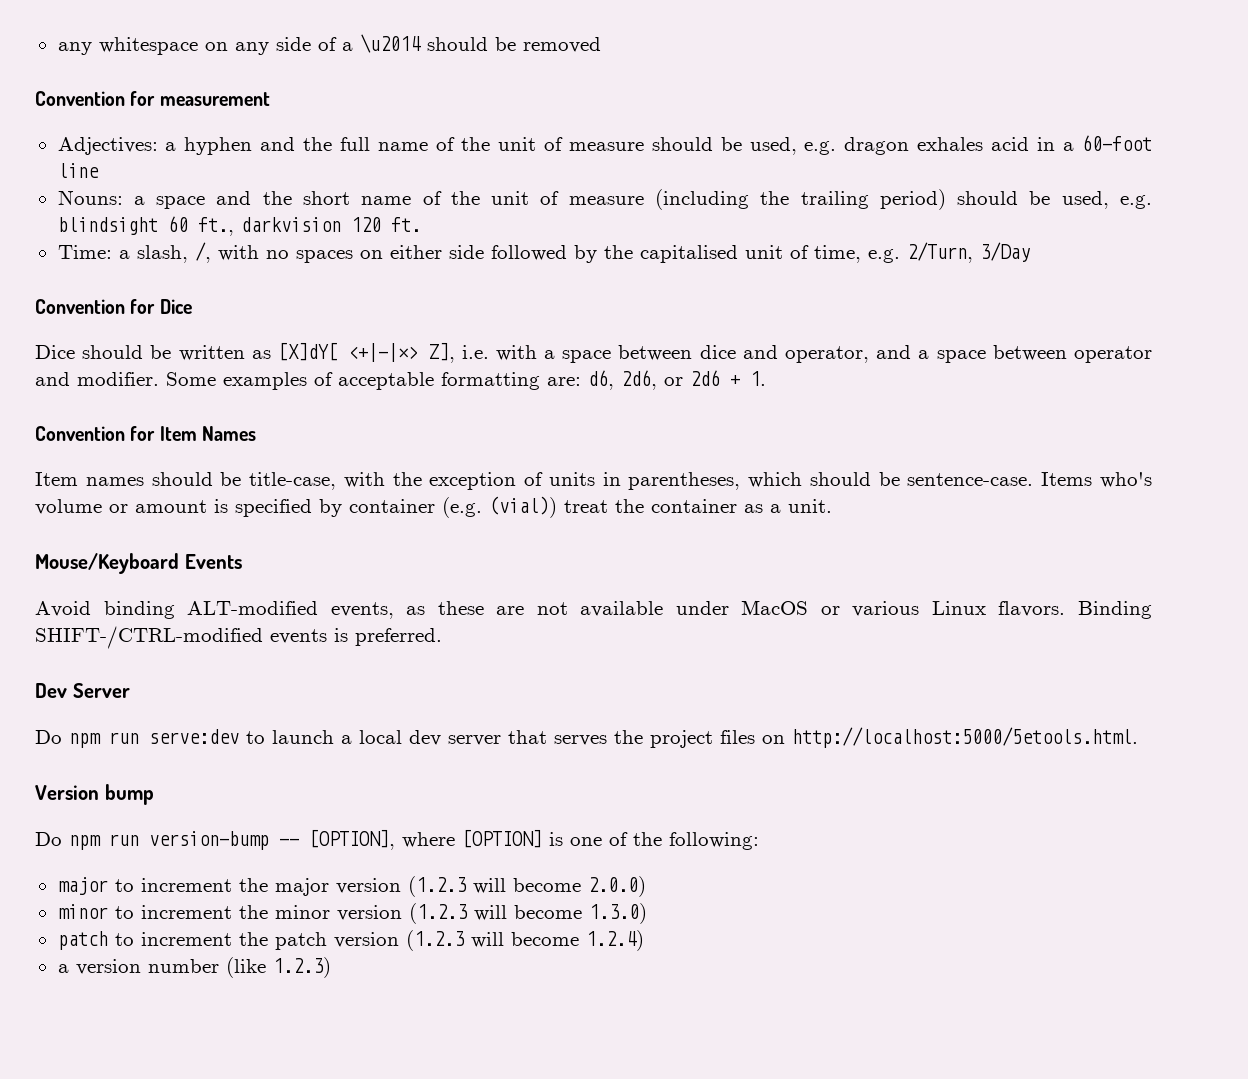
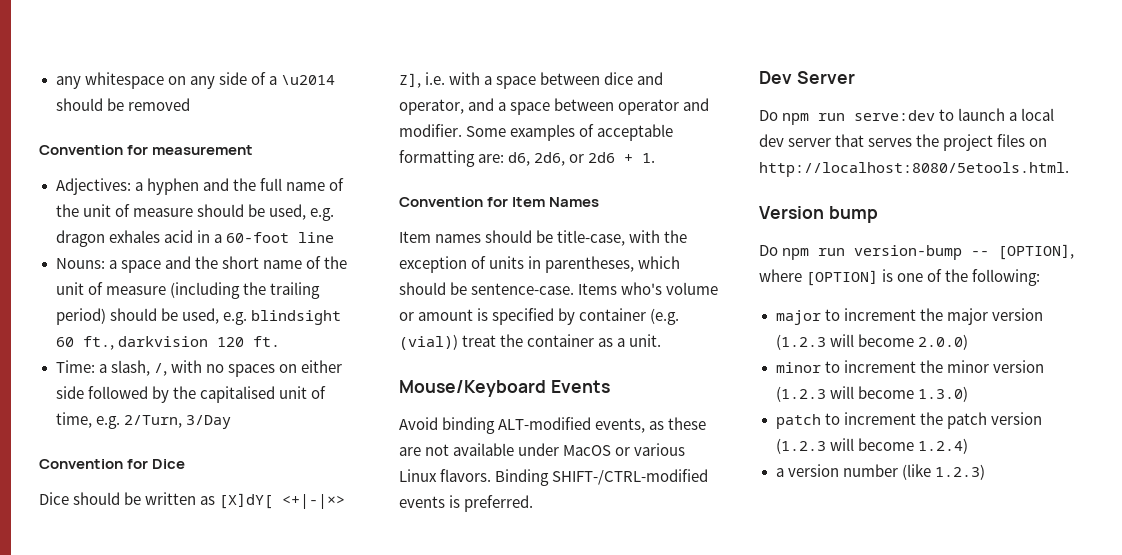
- Do npm run serve:dev to launch a local dev server that serves the project files on http://localhost:5000/5etools.html.
+ Do npm run serve:dev to launch a local dev server that serves the project files on http://localhost:8080/5etools.html.

